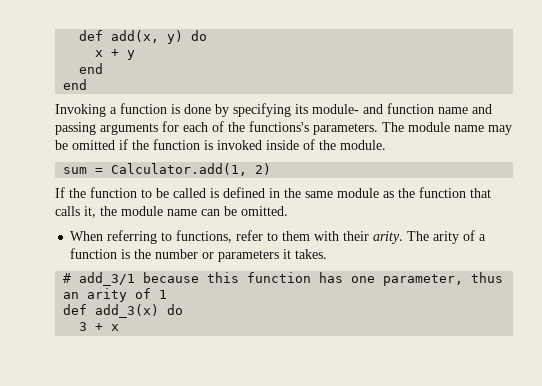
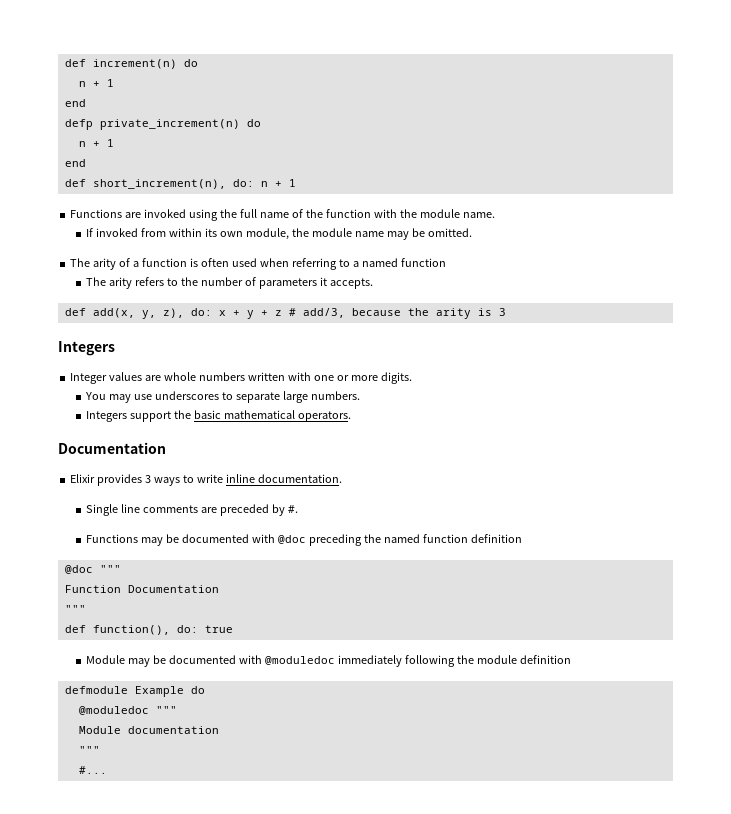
- def add(x, y) do
- x + y
+ def increment(n) do
+ n + 1
  end
+ defp private_increment(n) do
+ n + 1
  end
- Invoking a function is done by specifying its module- and function name and passing arguments for each of the functions's parameters. The module name may be omitted if the function is invoked inside of the module.
- sum = Calculator.add(1, 2)
- If the function to be called is defined in the same module as the function that calls it, the module name can be omitted.
- When referring to functions, refer to them with their arity. The arity of a function is the number or parameters it takes.
- # add_3/1 because this function has one parameter, thus an arity of 1
- def add_3(x) do
- 3 + x
+ def short_increment(n), do: n + 1
+ Functions are invoked using the full name of the function with the module name.
+ If invoked from within its own module, the module name may be omitted.
+ The arity of a function is often used when referring to a named function
+ The arity refers to the number of parameters it accepts.
+ def add(x, y, z), do: x + y + z # add/3, because the arity is 3
+ Integers
+ Integer values are whole numbers written with one or more digits.
+ You may use underscores to separate large numbers.
+ Integers support the basic mathematical operators.
+ Documentation
+ Elixir provides 3 ways to write inline documentation.
+ Single line comments are preceded by #.
+ Functions may be documented with @doc preceding the named function definition
+ @doc """
+ Function Documentation
+ """
+ def function(), do: true
+ Module may be documented with @moduledoc immediately following the module definition
+ defmodule Example do
+ @moduledoc """
+ Module documentation
+ """
+ #...

